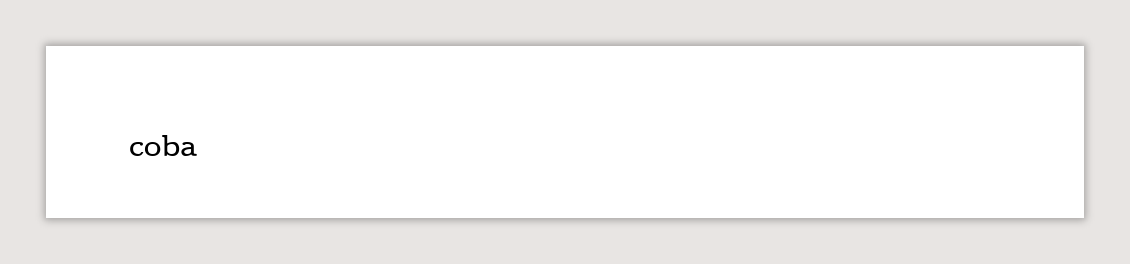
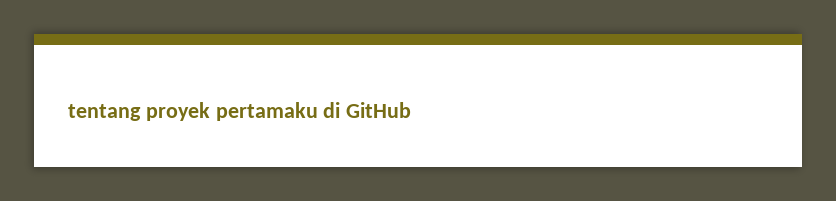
- coba
+ tentang proyek pertamaku di GitHub

